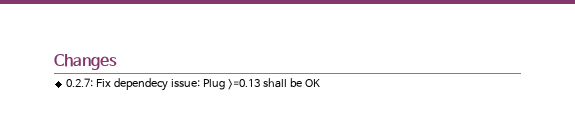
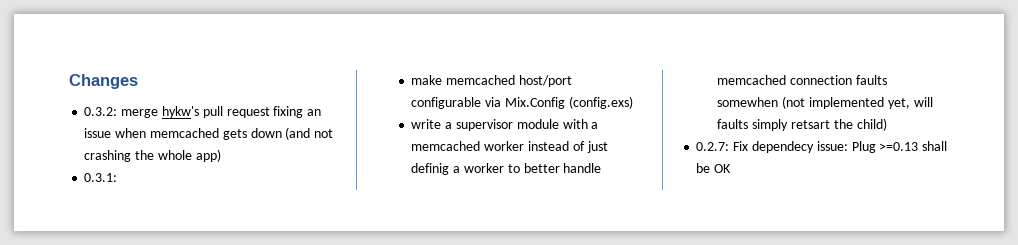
+ 0.3.2: merge hykw's pull request fixing an issue when memcached gets down (and not crashing the whole app)
+ 0.3.1:
+ make memcached host/port configurable via Mix.Config (config.exs)
+ write a supervisor module with a memcached worker instead of just definig a worker to better handle memcached connection faults somewhen (not implemented yet, will faults simply retsart the child)

